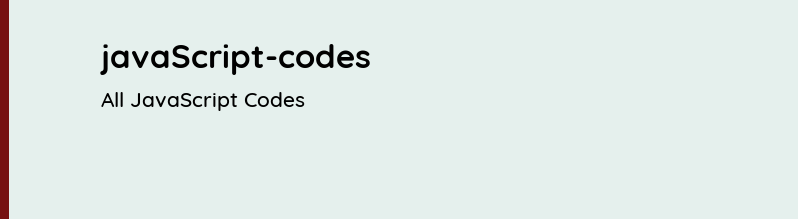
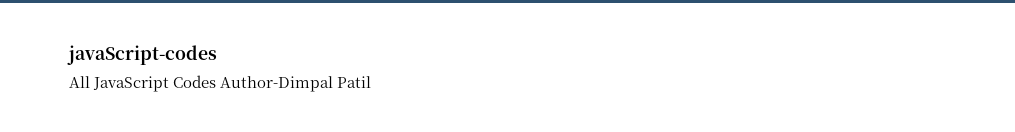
- All JavaScript Codes
+ All JavaScript Codes Author-Dimpal Patil

